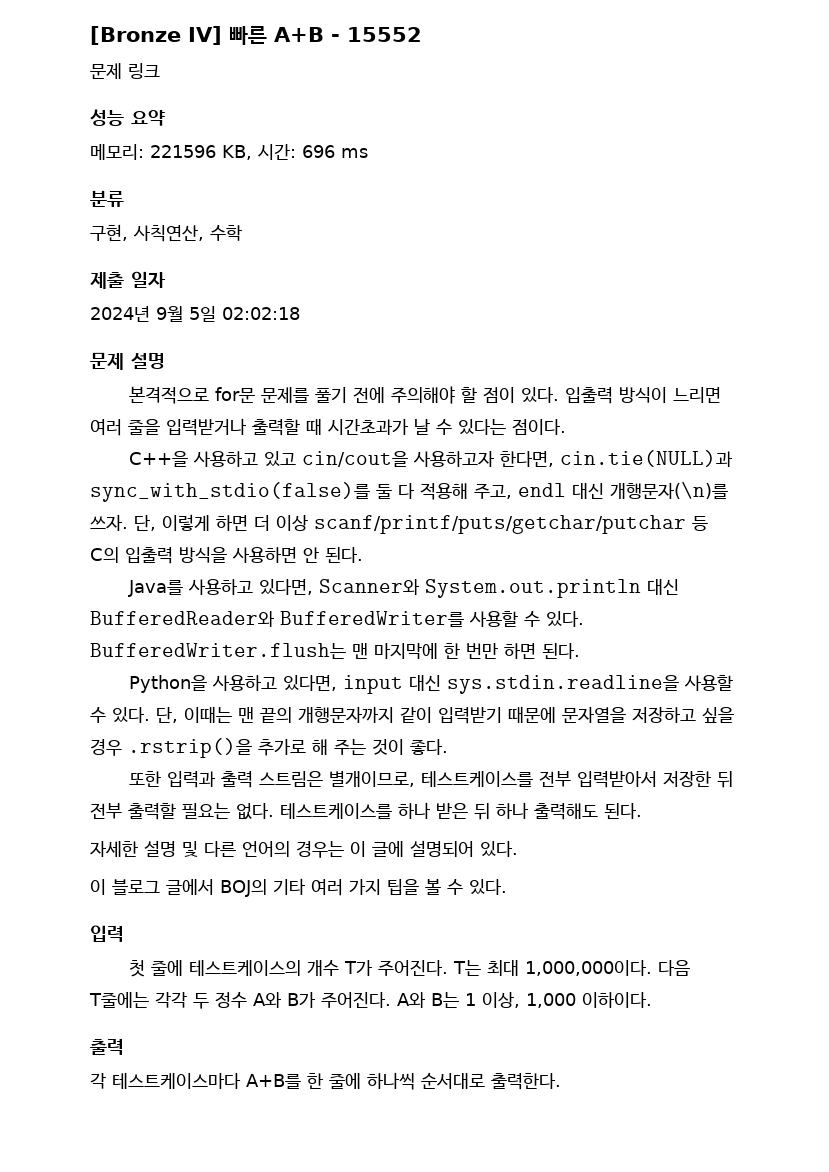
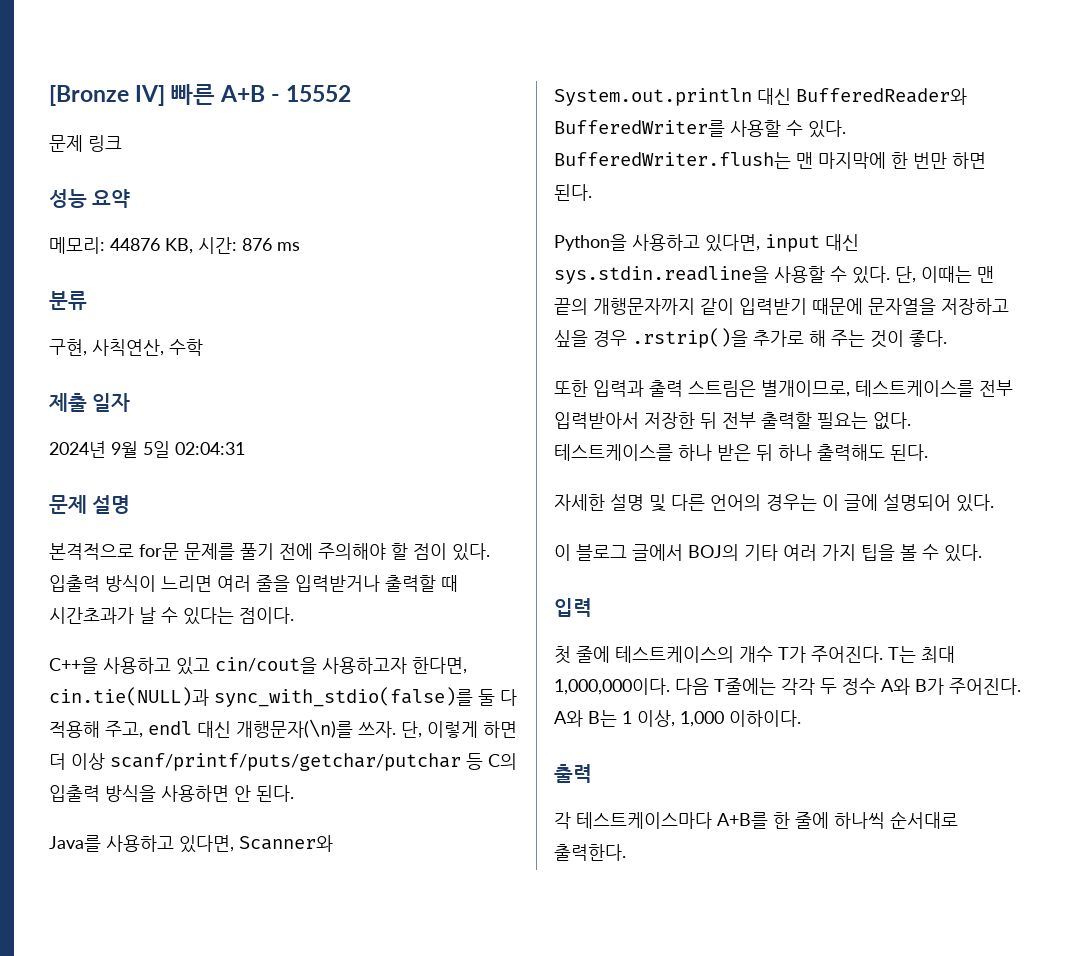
- 메모리: 221596 KB, 시간: 696 ms
+ 메모리: 44876 KB, 시간: 876 ms
- 2024년 9월 5일 02:02:18
+ 2024년 9월 5일 02:04:31

